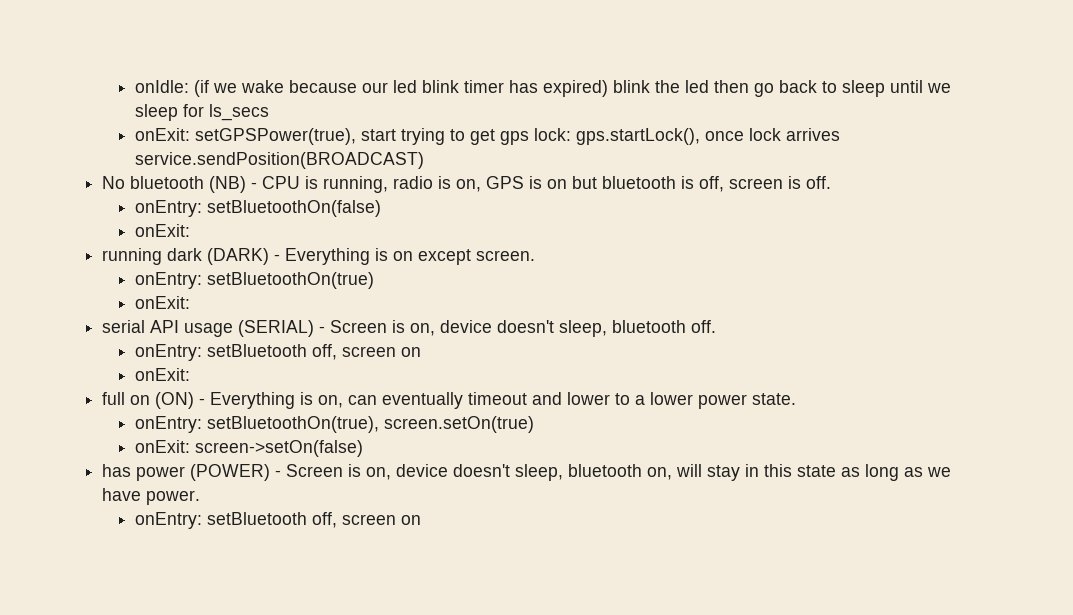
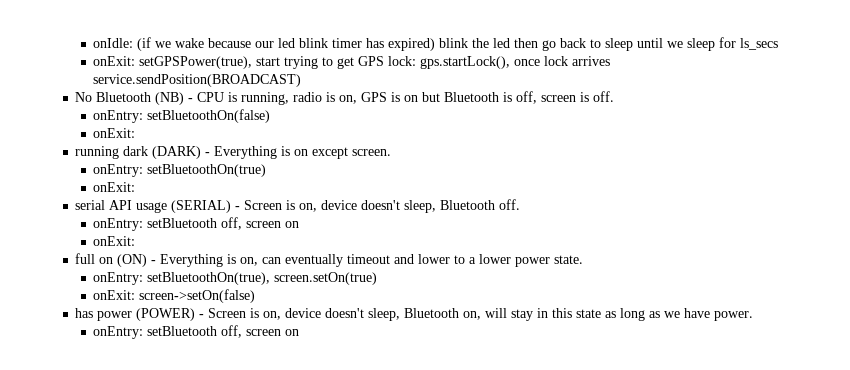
- onExit: setGPSPower(true), start trying to get gps lock: gps.startLock(), once lock arrives service.sendPosition(BROADCAST)
+ onExit: setGPSPower(true), start trying to get GPS lock: gps.startLock(), once lock arrives service.sendPosition(BROADCAST)
- No bluetooth (NB) - CPU is running, radio is on, GPS is on but bluetooth is off, screen is off.
+ No Bluetooth (NB) - CPU is running, radio is on, GPS is on but Bluetooth is off, screen is off.
- serial API usage (SERIAL) - Screen is on, device doesn't sleep, bluetooth off.
+ serial API usage (SERIAL) - Screen is on, device doesn't sleep, Bluetooth off.
- has power (POWER) - Screen is on, device doesn't sleep, bluetooth on, will stay in this state as long as we have power.
+ has power (POWER) - Screen is on, device doesn't sleep, Bluetooth on, will stay in this state as long as we have power.

